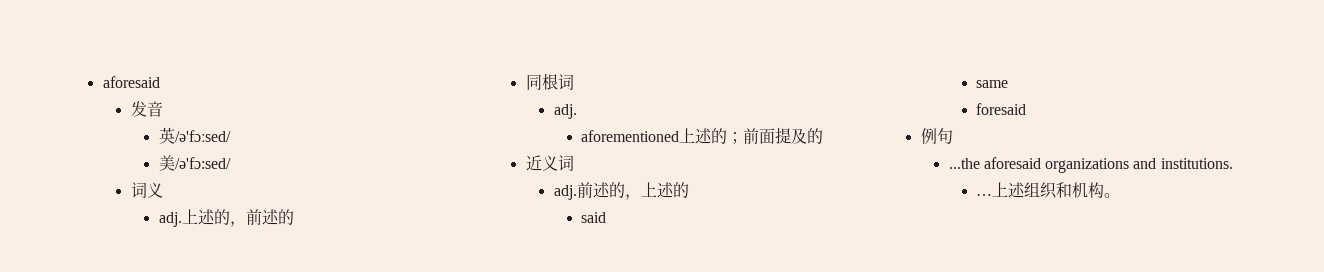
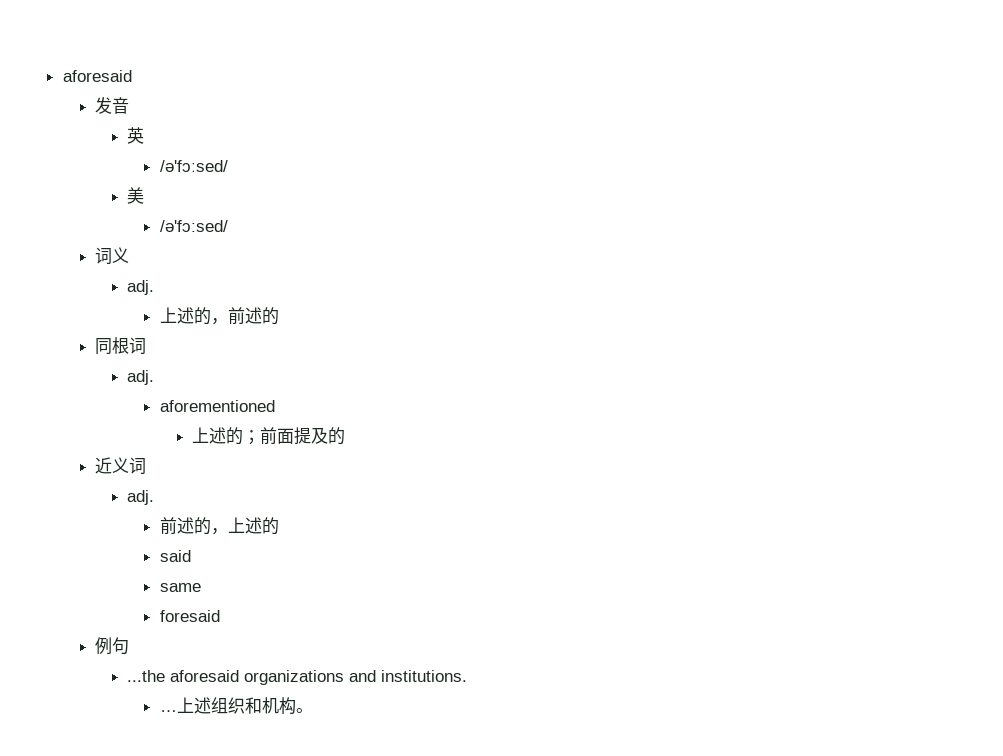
- 英/ə'fɔːsed/
+ 英
+ /ə'fɔːsed/
- 美/ə'fɔ:sed/
+ 美
+ /ə'fɔ:sed/
  词义
- adj.上述的，前述的
+ adj.
+ 上述的，前述的
- aforementioned上述的；前面提及的
+ aforementioned
+ 上述的；前面提及的
  近义词
- adj.前述的，上述的
+ adj.
+ 前述的，上述的

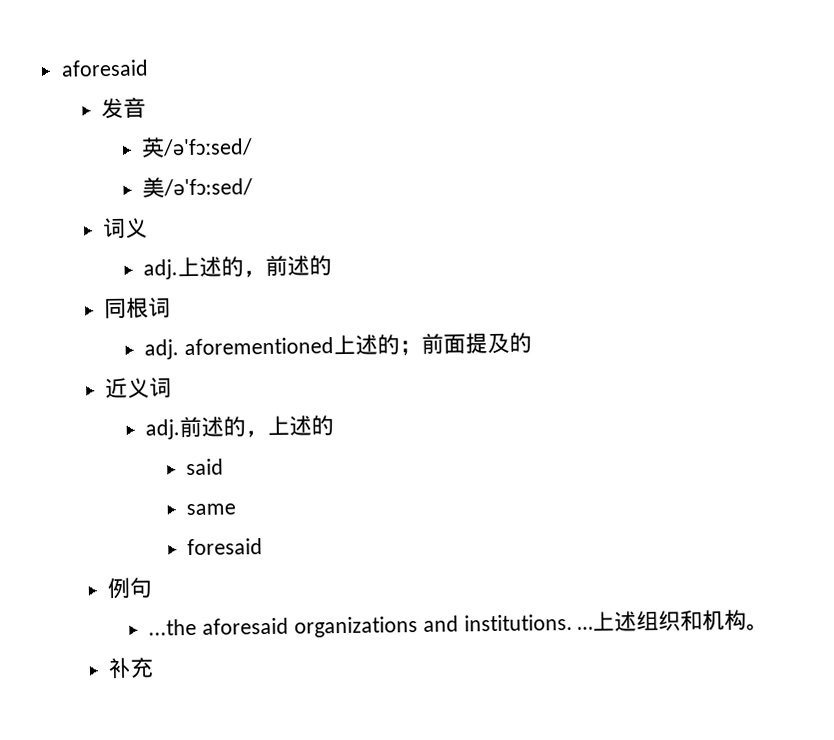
- 英
- /ə'fɔːsed/
+ 英/ə'fɔːsed/
- 美
- /ə'fɔ:sed/
+ 美/ə'fɔ:sed/
  词义
- adj.
- 上述的，前述的
+ adj.上述的，前述的
  同根词
- adj.
- aforementioned
- 上述的；前面提及的
+ adj. aforementioned上述的；前面提及的
  近义词
- adj.
- 前述的，上述的
+ adj.前述的，上述的
- ...the aforesaid organizations and institutions.
- …
+ ...the aforesaid organizations and institutions. …
+ 补充

